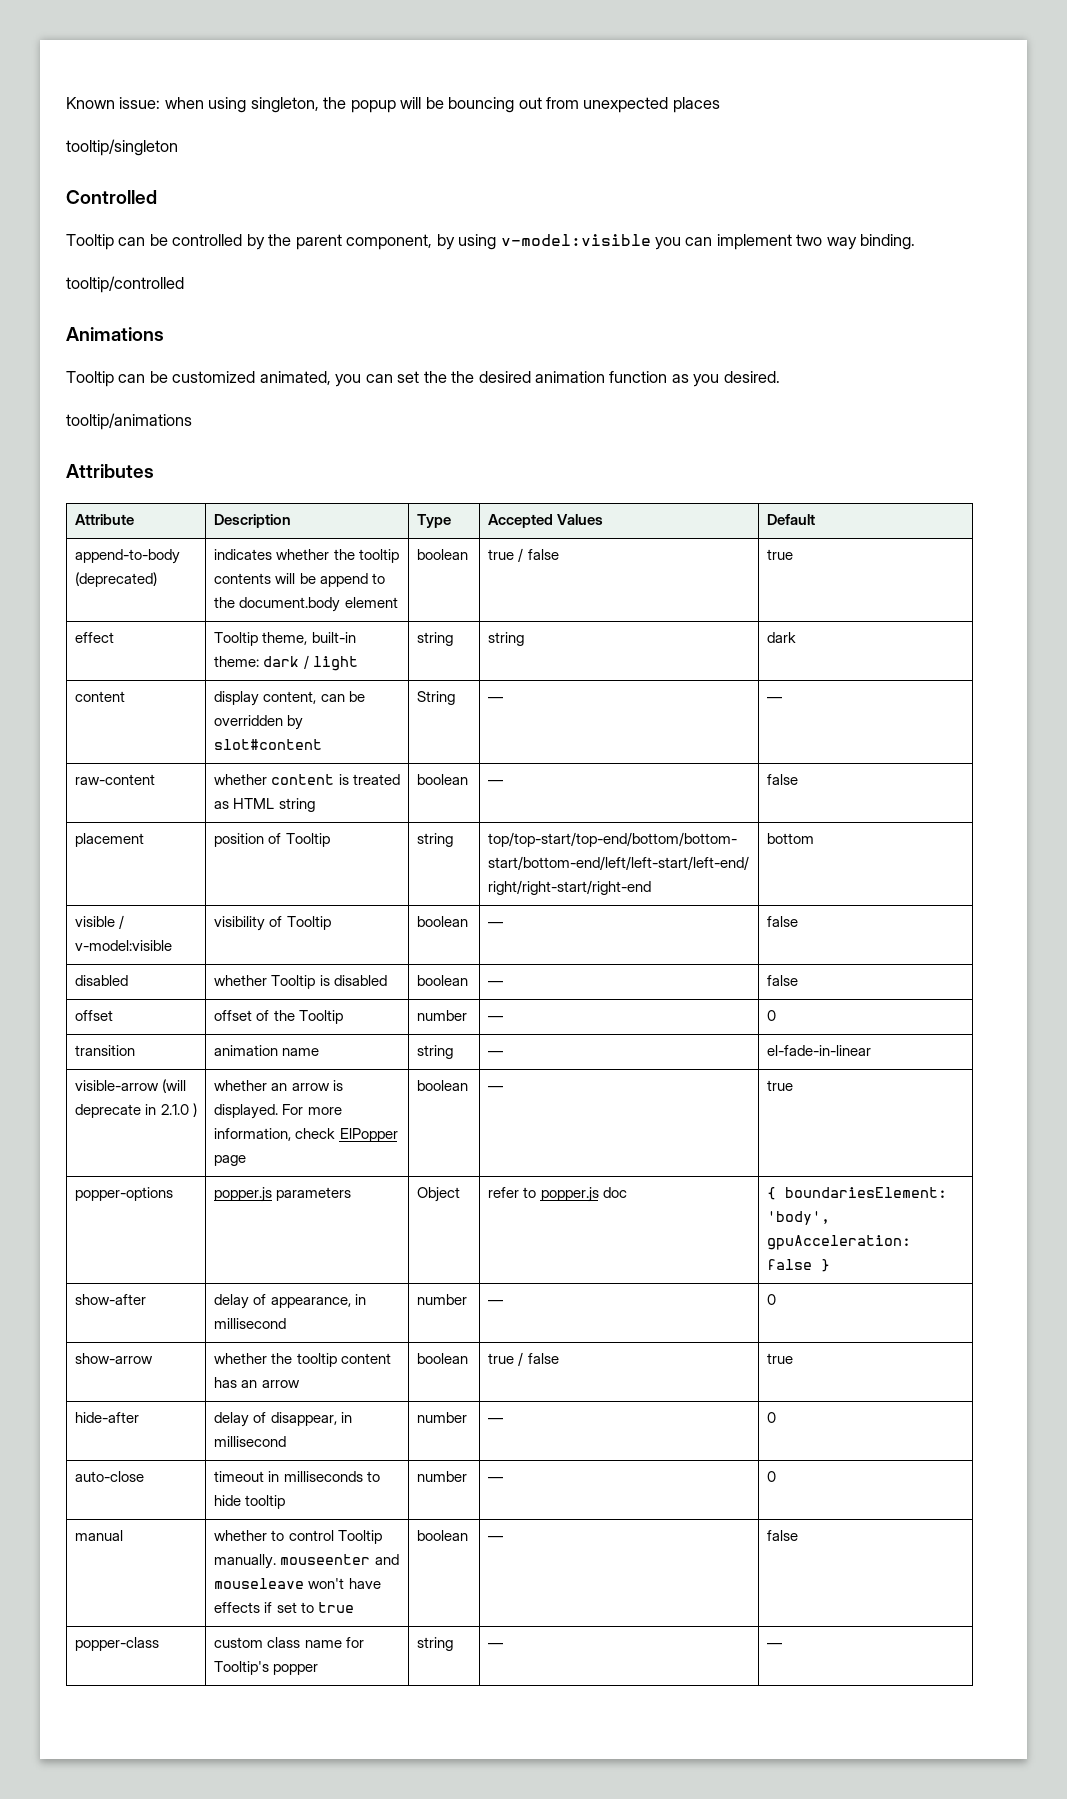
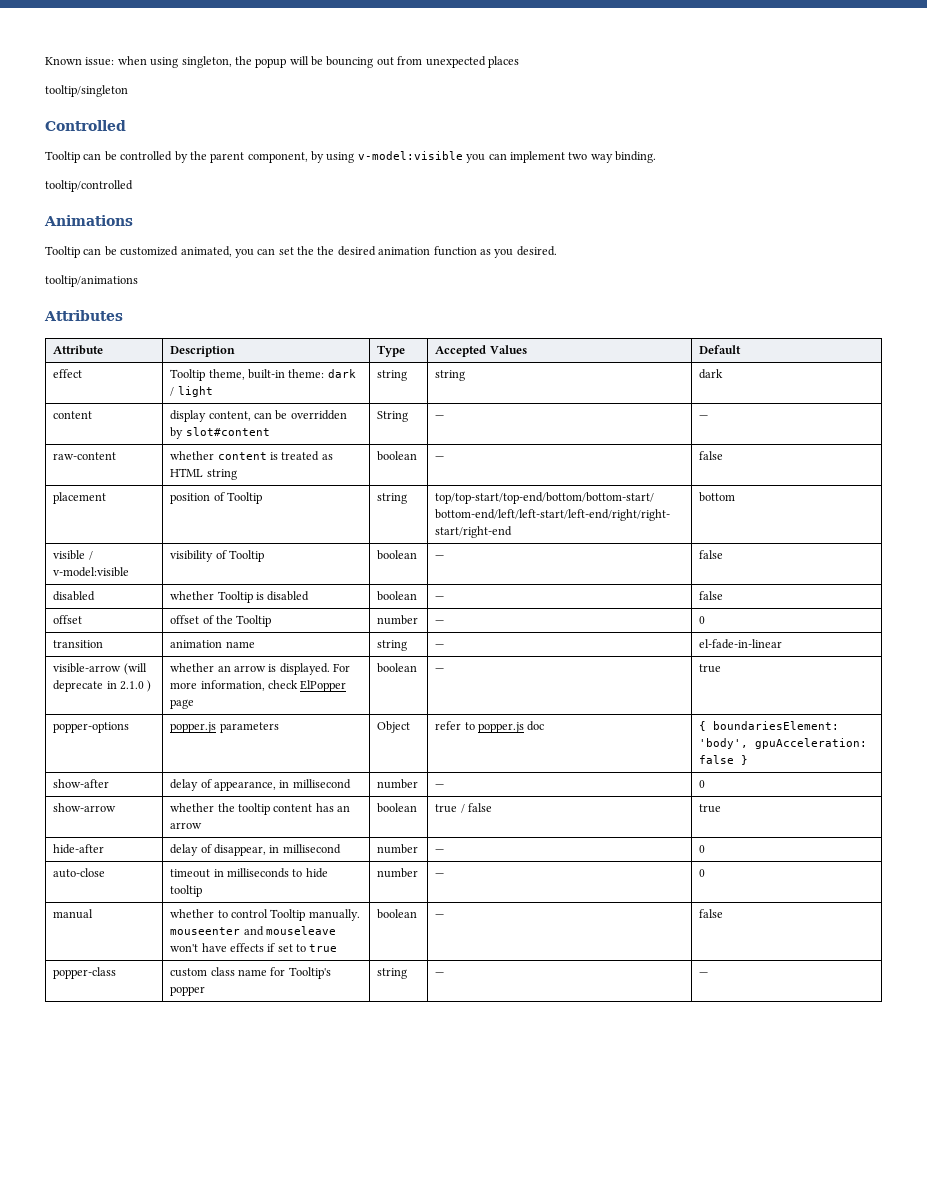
- append-to-body (deprecated) | indicates whether the tooltip contents will be append to the document.body element | boolean | true / false | true

